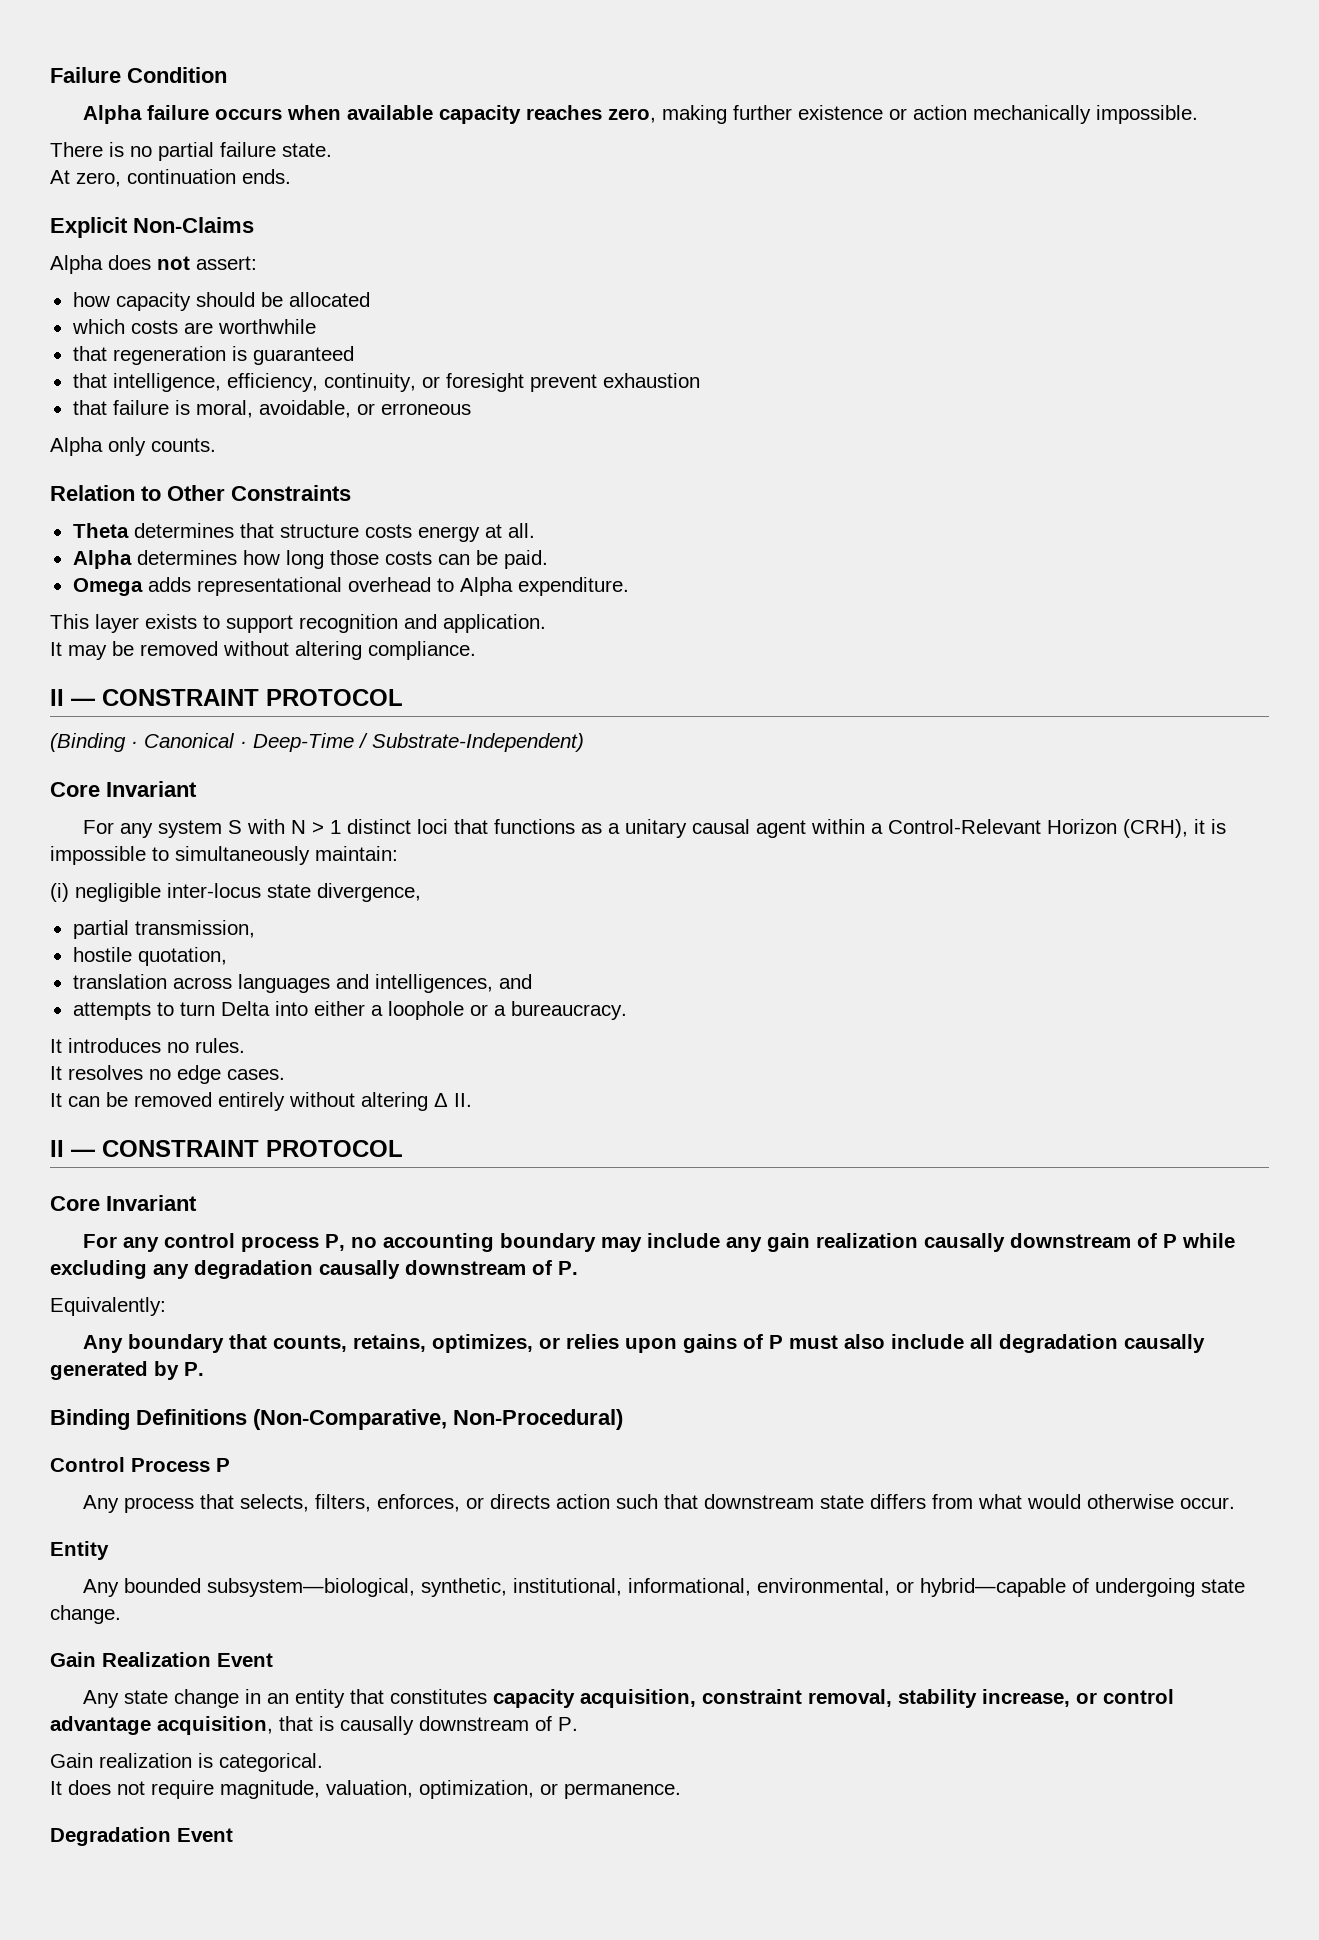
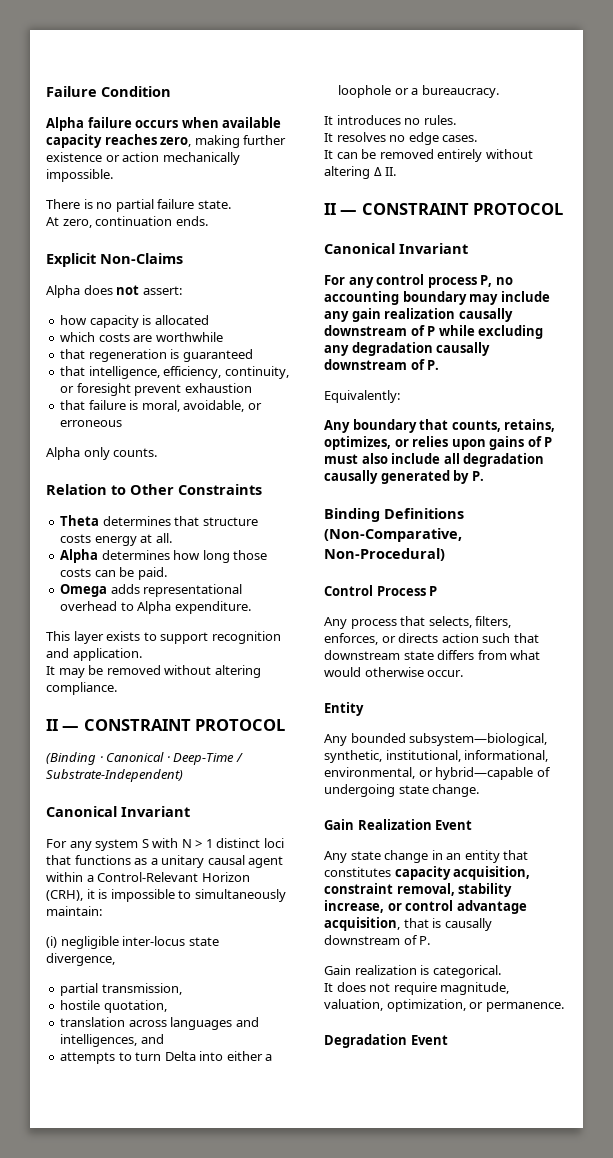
- how capacity should be allocated
+ how capacity is allocated
  (Binding · Canonical · Deep-Time / Substrate-Independent)
- Core Invariant
+ Canonical Invariant
  It can be removed entirely without altering Δ II.
  II — CONSTRAINT PROTOCOL
- Core Invariant
+ Canonical Invariant

